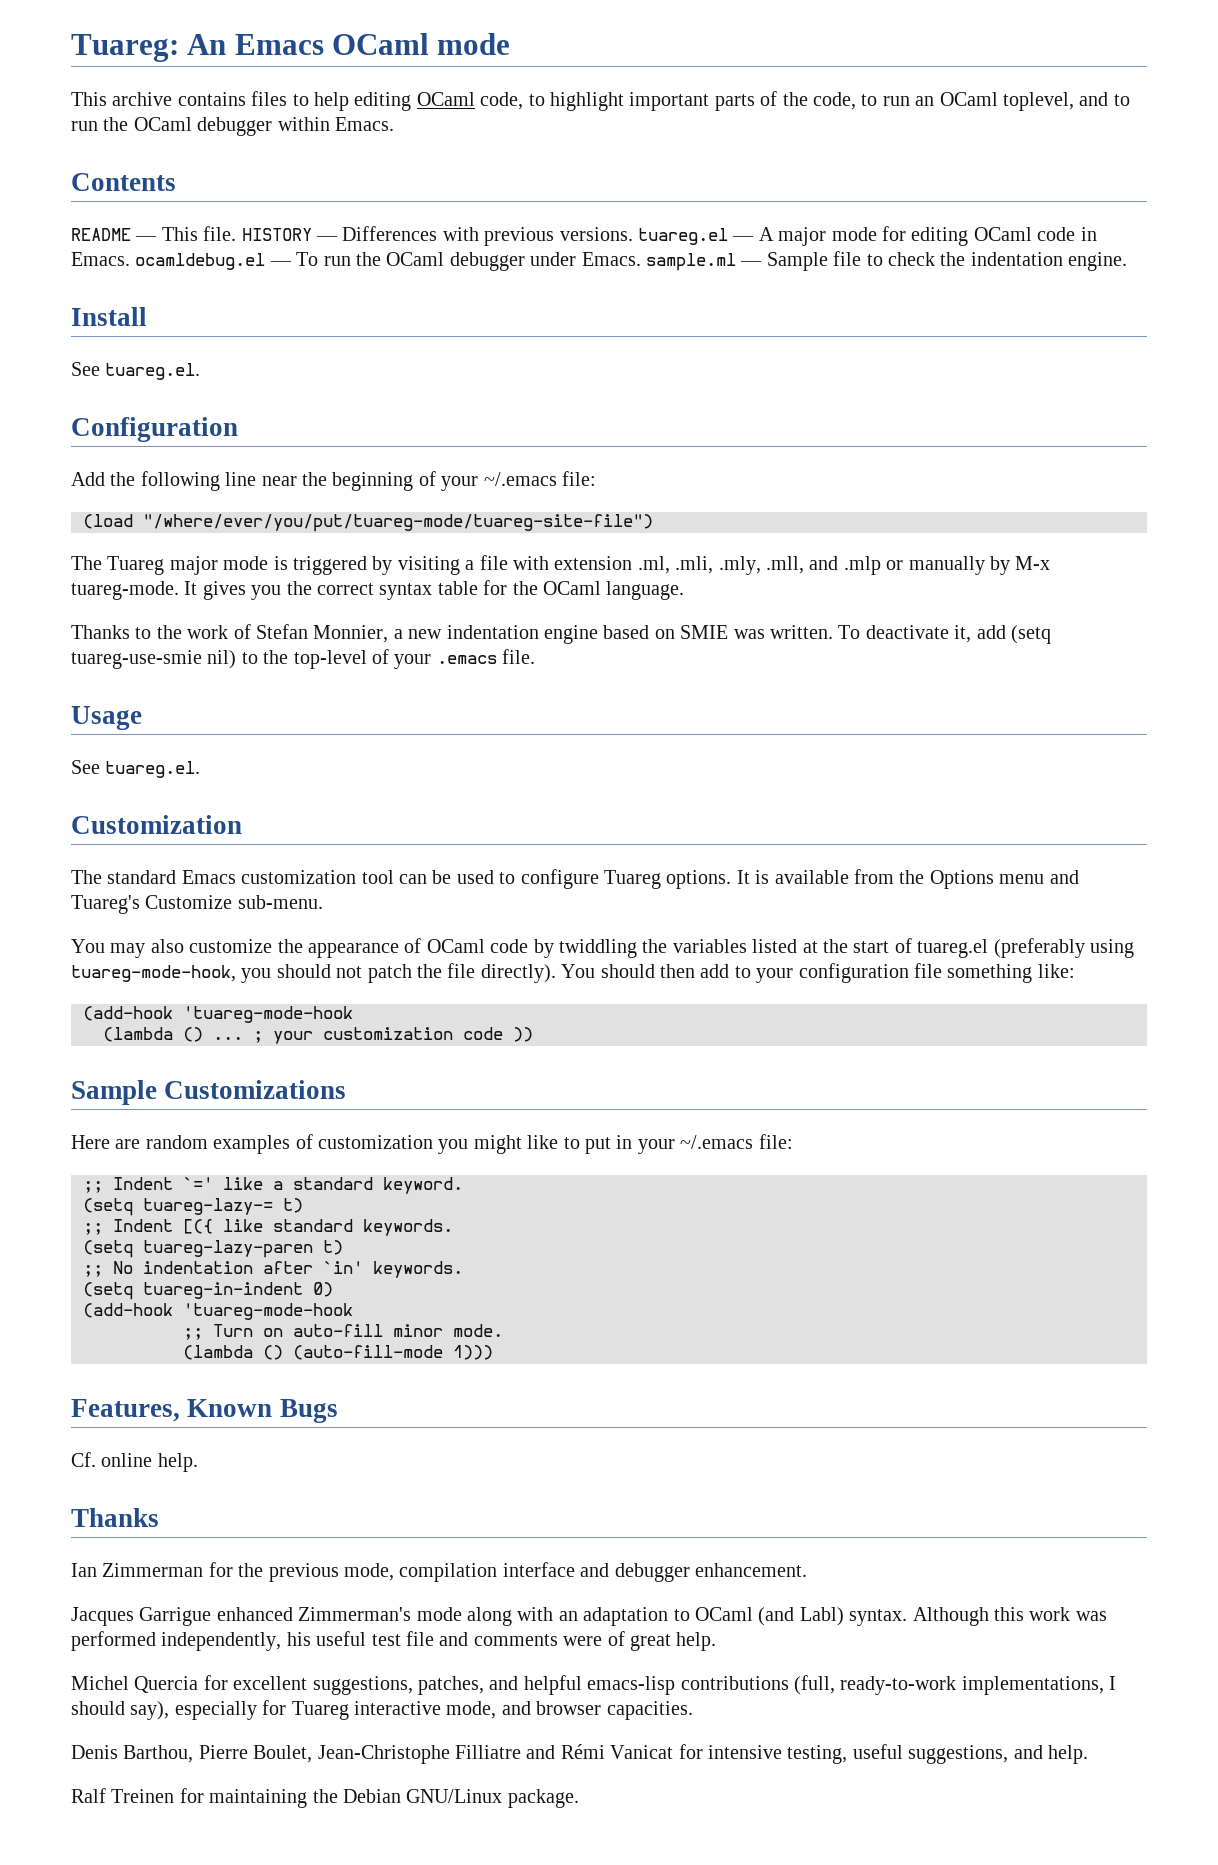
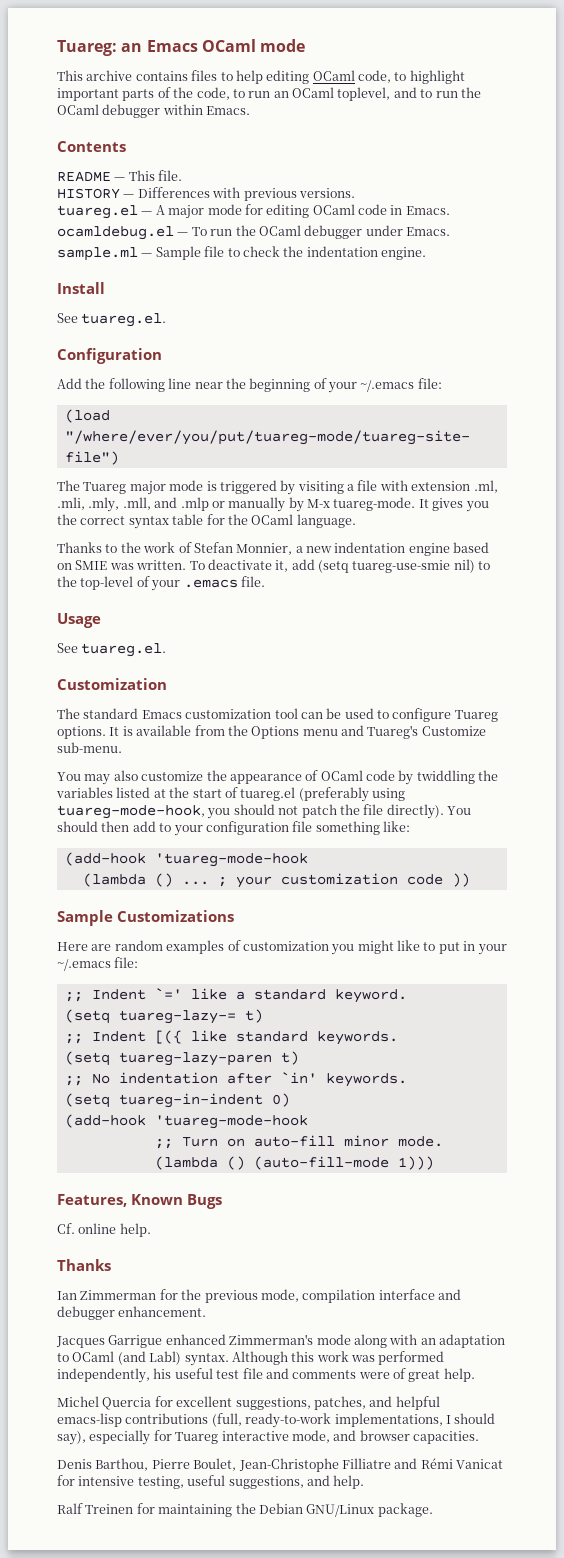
- Tuareg: An Emacs OCaml mode
+ Tuareg: an Emacs OCaml mode
- README — This file. HISTORY — Differences with previous versions. tuareg.el — A major mode for editing OCaml code in Emacs. ocamldebug.el — To run the OCaml debugger under Emacs. sample.ml — Sample file to check the indentation engine.
+ README — This file.
+ HISTORY — Differences with previous versions.
+ tuareg.el — A major mode for editing OCaml code in Emacs.
+ ocamldebug.el — To run the OCaml debugger under Emacs.
+ sample.ml — Sample file to check the indentation engine.

